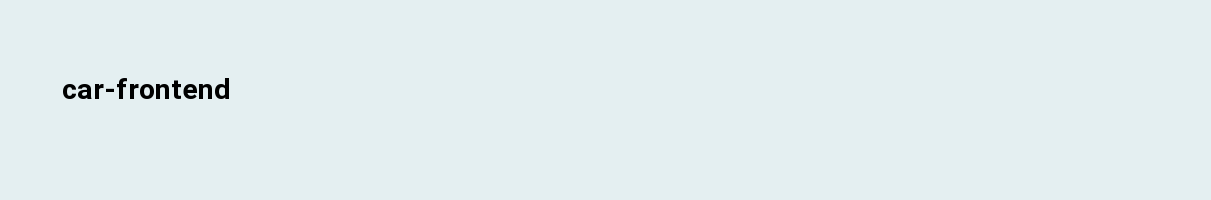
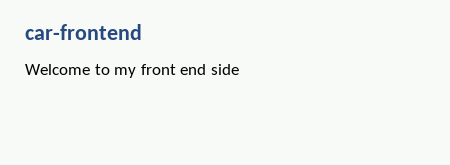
+ Welcome to my front end side

